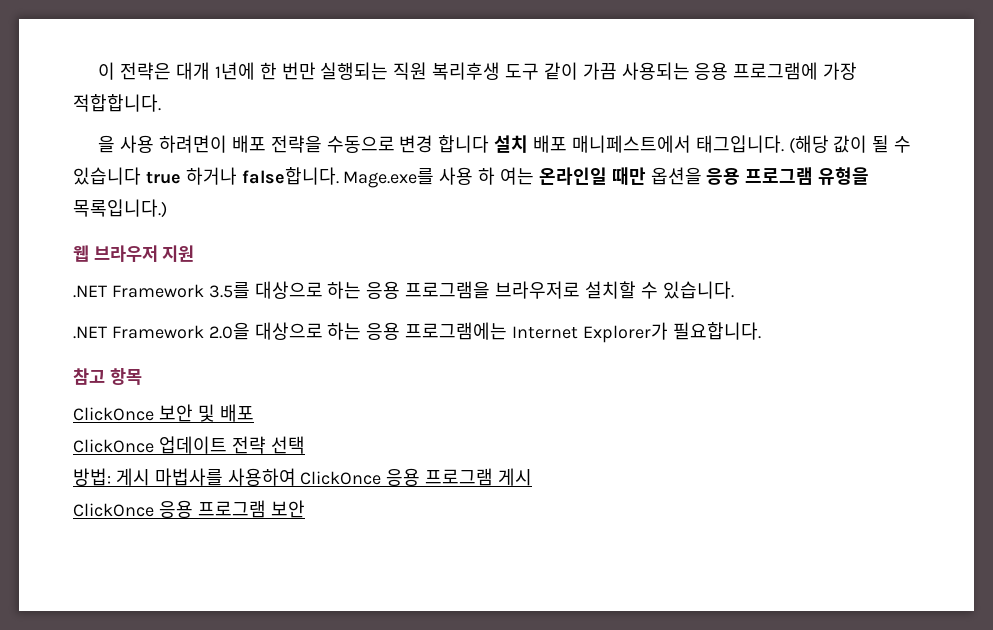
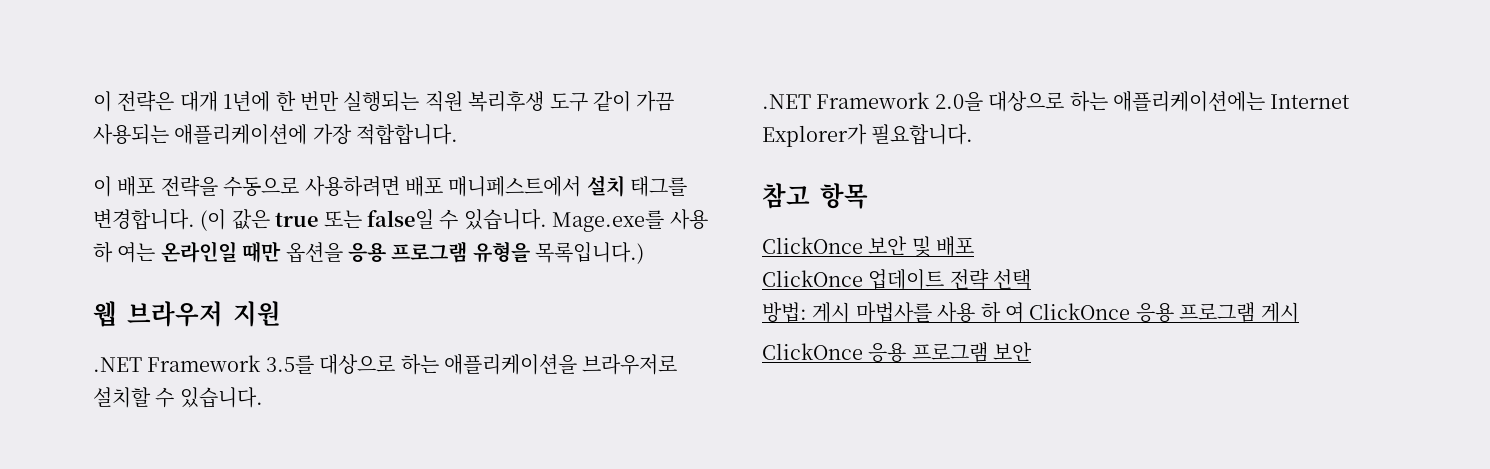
- 이 전략은 대개 1년에 한 번만 실행되는 직원 복리후생 도구 같이 가끔 사용되는 응용 프로그램에 가장 적합합니다.
+ 이 전략은 대개 1년에 한 번만 실행되는 직원 복리후생 도구 같이 가끔 사용되는 애플리케이션에 가장 적합합니다.
- 을 사용 하려면이 배포 전략을 수동으로 변경 합니다 설치 배포 매니페스트에서 태그입니다. (해당 값이 될 수 있습니다 true 하거나 false합니다.
+ 이 배포 전략을 수동으로 사용하려면 배포 매니페스트에서 설치 태그를 변경합니다. (이 값은 true 또는 false일 수 있습니다.
- .NET Framework 3.5를 대상으로 하는 응용 프로그램을 브라우저로 설치할 수 있습니다.
+ .NET Framework 3.5를 대상으로 하는 애플리케이션을 브라우저로 설치할 수 있습니다.
- .NET Framework 2.0을 대상으로 하는 응용 프로그램에는 Internet Explorer가 필요합니다.
+ .NET Framework 2.0을 대상으로 하는 애플리케이션에는 Internet Explorer가 필요합니다.
- 방법: 게시 마법사를 사용하여 ClickOnce 응용 프로그램 게시
+ 방법: 게시 마법사를 사용 하 여 ClickOnce 응용 프로그램 게시

